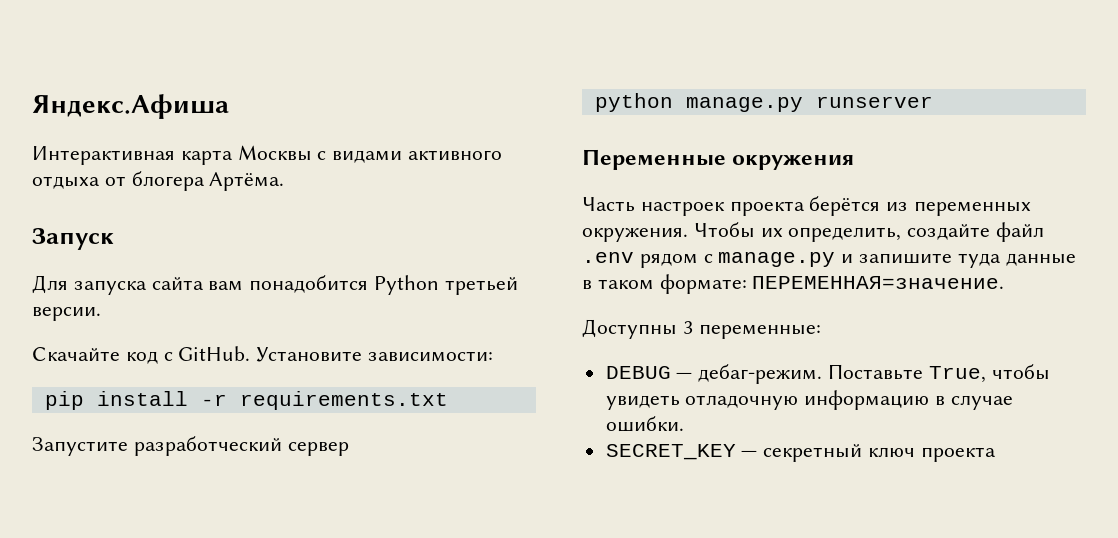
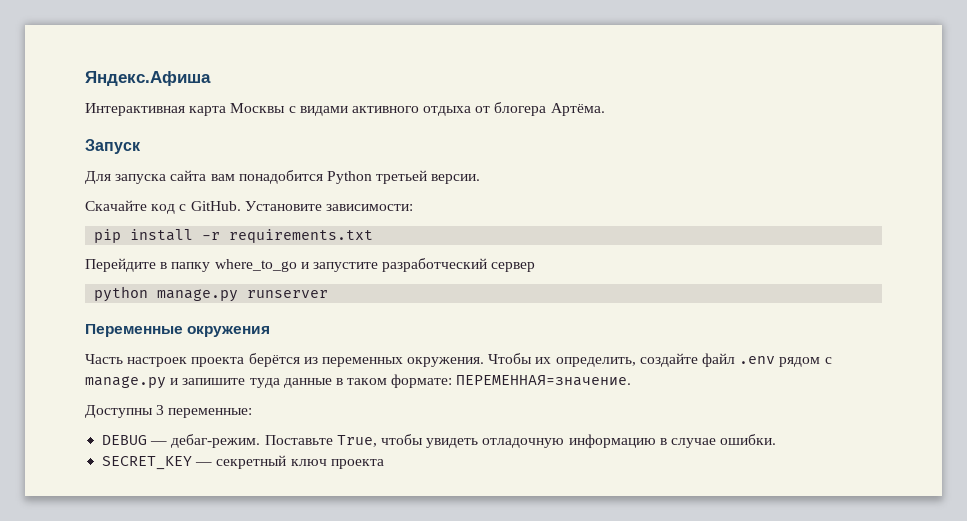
- Запустите разработческий сервер
+ Перейдите в папку where_to_go и запустите разработческий сервер

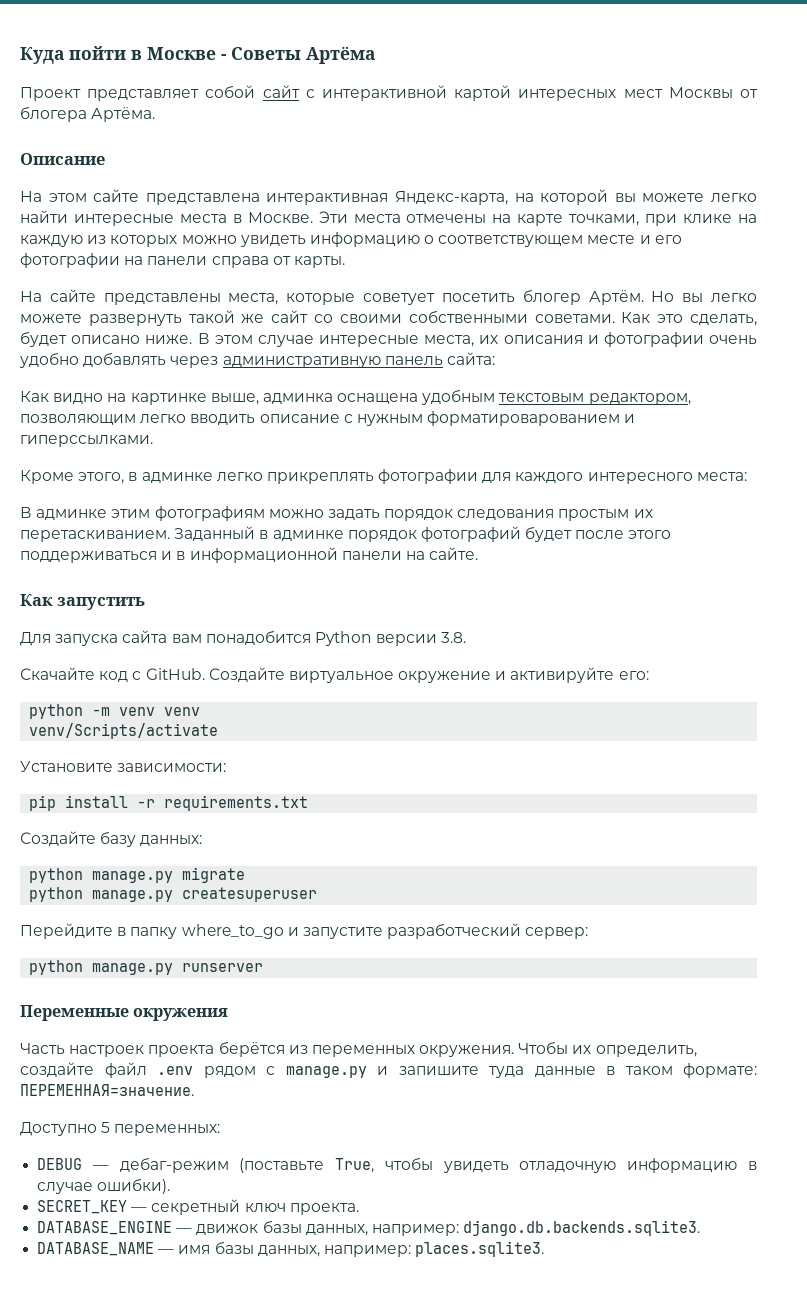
- Яндекс.Афиша
- Интерактивная карта Москвы с видами активного отдыха от блогера Артёма.
- Запуск
+ Куда пойти в Москве - Советы Артёма
+ Проект представляет собой сайт с интерактивной картой интересных мест Москвы от блогера Артёма.
+ Описание
+ На этом сайте представлена интерактивная Яндекс-карта, на которой вы можете легко найти интересные места в Москве. Эти места отмечены на карте точками, при клике на каждую из которых можно увидеть информацию о соответствующем месте и его фотографии на панели справа от карты.
+ На сайте представлены места, которые советует посетить блогер Артём. Но вы легко можете развернуть такой же сайт со своими собственными советами. Как это сделать, будет описано ниже. В этом случае интересные места, их описания и фотографии очень удобно добавлять через административную панель сайта:
+ Как видно на картинке выше, админка оснащена удобным текстовым редактором, позволяющим легко вводить описание с нужным форматироварованием и гиперссылками.
+ Кроме этого, в админке легко прикреплять фотографии для каждого интересного места:
+ В админке этим фотографиям можно задать порядок следования простым их перетаскиванием. Заданный в админке порядок фотографий будет после этого поддерживаться и в информационной панели на сайте.
+ Как запустить
- Для запуска сайта вам понадобится Python третьей версии.
+ Для запуска сайта вам понадобится Python версии 3.8.
- Скачайте код с GitHub. Установите зависимости:
+ Скачайте код с GitHub. Создайте виртуальное окружение и активируйте его:
+ python -m venv venv
+ venv/Scripts/activate
+ Установите зависимости:
+ Создайте базу данных:
+ python manage.py migrate
+ python manage.py createsuperuser
- Перейдите в папку where_to_go и запустите разработческий сервер
+ Перейдите в папку where_to_go и запустите разработческий сервер:
- Доступны 3 переменные:
+ Доступно 5 переменных:
- DEBUG — дебаг-режим. Поставьте True, чтобы увидеть отладочную информацию в случае ошибки.
+ DEBUG — дебаг-режим (поставьте True, чтобы увидеть отладочную информацию в случае ошибки).
- SECRET_KEY — секретный ключ проекта
+ SECRET_KEY — секретный ключ проекта.
+ DATABASE_ENGINE — движок базы данных, например: django.db.backends.sqlite3.
+ DATABASE_NAME — имя базы данных, например: places.sqlite3.

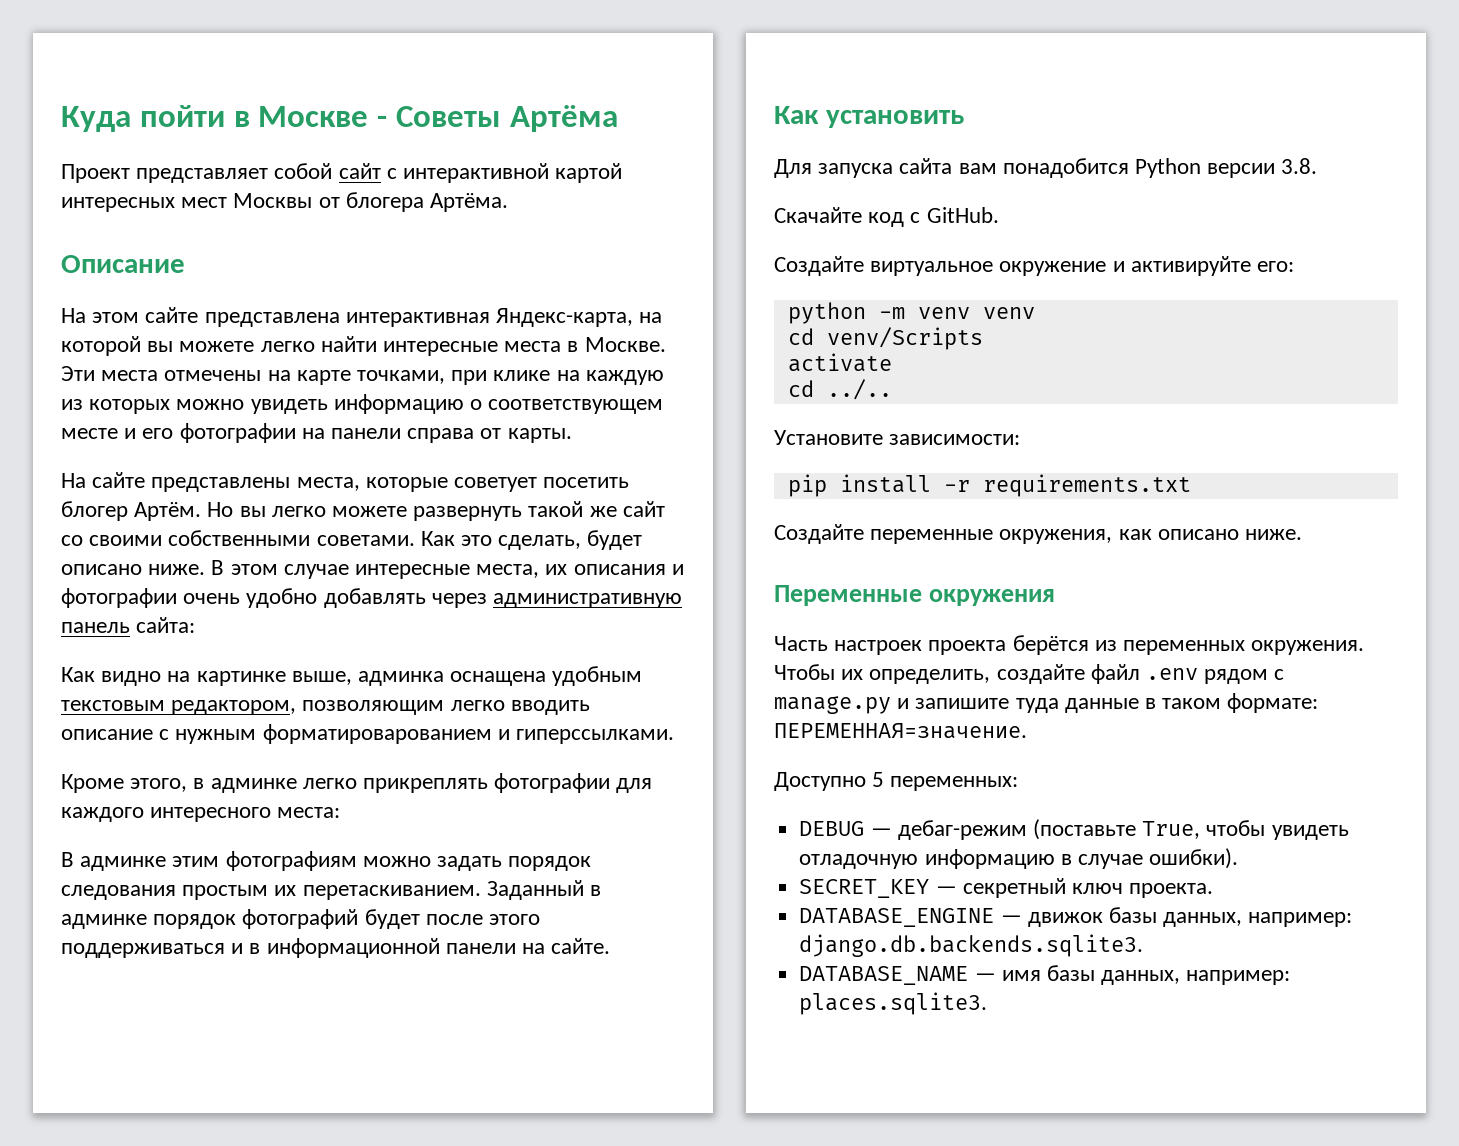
- Как запустить
+ Как установить
- Скачайте код с GitHub. Создайте виртуальное окружение и активируйте его:
+ Скачайте код с GitHub.
+ Создайте виртуальное окружение и активируйте его:
- venv/Scripts/activate
+ cd venv/Scripts
+ activate
+ cd ../..
- Создайте базу данных:
- python manage.py migrate
- python manage.py createsuperuser
- Перейдите в папку where_to_go и запустите разработческий сервер:
- python manage.py runserver
+ Создайте переменные окружения, как описано ниже.

